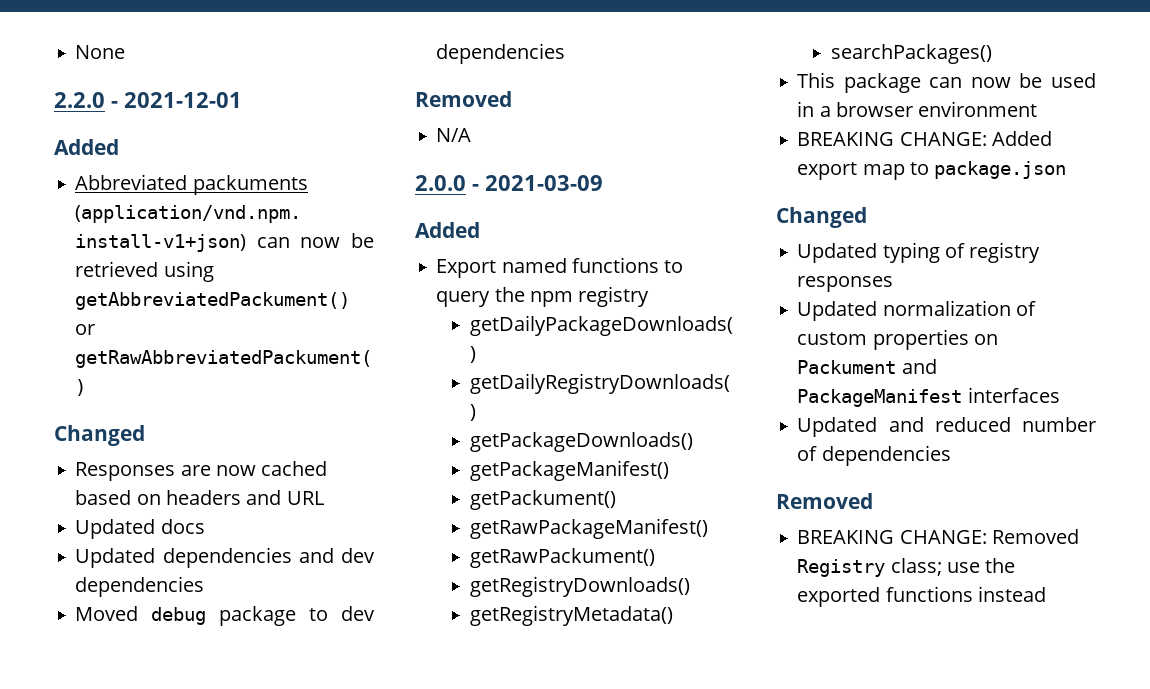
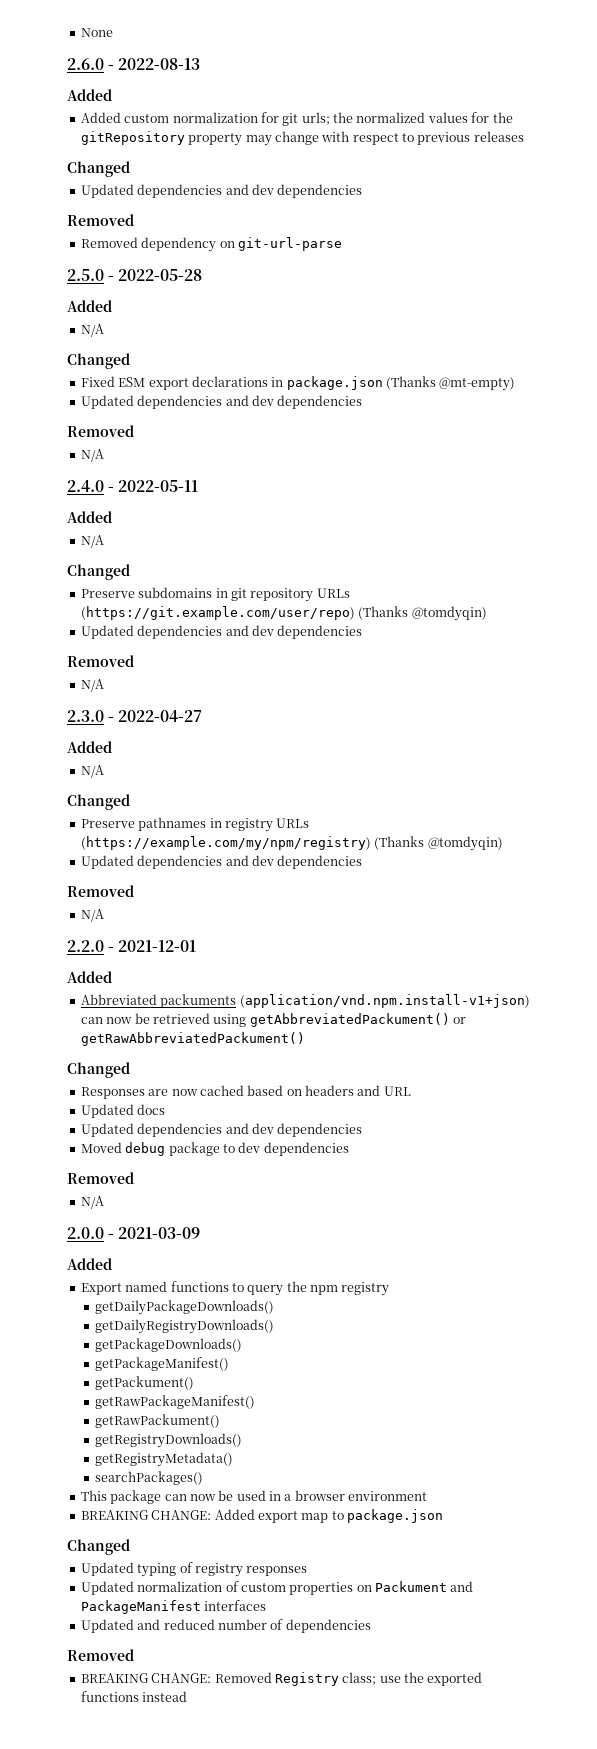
+ 2.6.0 - 2022-08-13
+ Added
+ Added custom normalization for git urls; the normalized values for the gitRepository property may change with respect to previous releases
+ Changed
+ Updated dependencies and dev dependencies
+ Removed
+ Removed dependency on git-url-parse
+ 2.5.0 - 2022-05-28
+ Added
+ N/A
+ Changed
+ Fixed ESM export declarations in package.json (Thanks @mt-empty)
+ Updated dependencies and dev dependencies
+ Removed
+ N/A
+ 2.4.0 - 2022-05-11
+ Added
+ N/A
+ Changed
+ Preserve subdomains in git repository URLs (https://git.example.com/user/repo) (Thanks @tomdyqin)
+ Updated dependencies and dev dependencies
+ Removed
+ N/A
+ 2.3.0 - 2022-04-27
+ Added
+ N/A
+ Changed
+ Preserve pathnames in registry URLs (https://example.com/my/npm/registry) (Thanks @tomdyqin)
+ Updated dependencies and dev dependencies
+ Removed
+ N/A

